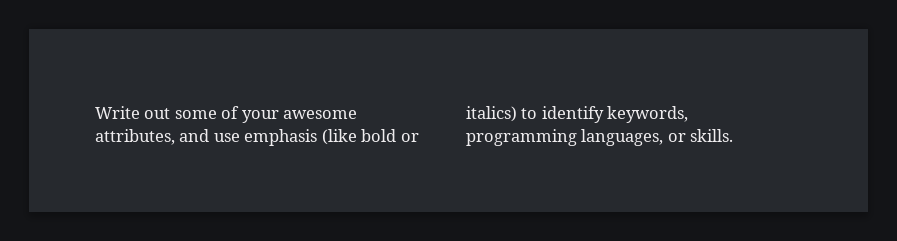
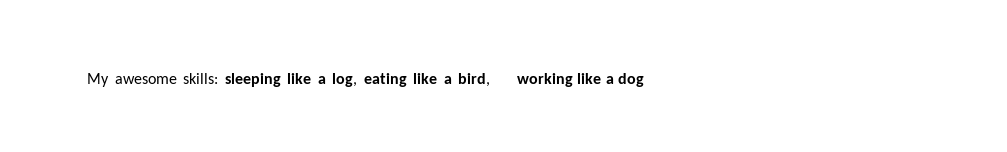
- Write out some of your awesome attributes, and use emphasis (like bold or italics) to identify keywords, programming languages, or skills.
+ My awesome skills: sleeping like a log, eating like a bird, working like a dog

